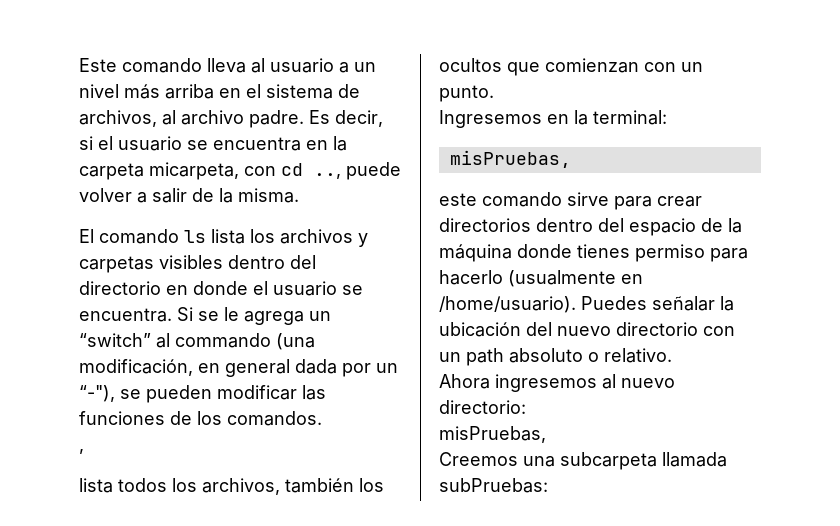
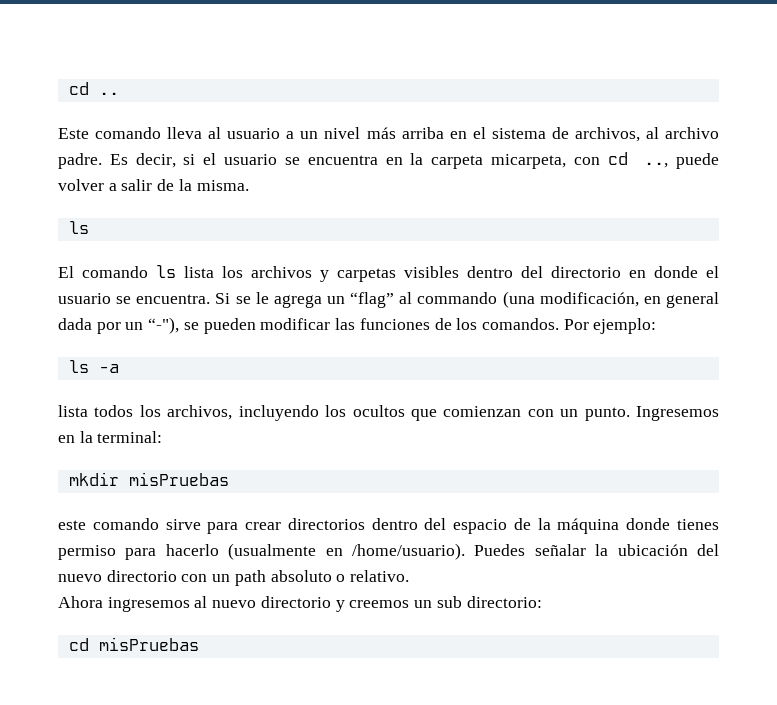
+ cd ..
  Es decir, si el usuario se encuentra en la carpeta micarpeta, con cd .., puede volver a salir de la misma.
+ ls
- Si se le agrega un “switch” al commando (una modificación, en general dada por un “-"), se pueden modificar las funciones de los comandos.
- ,
+ Si se le agrega un “flag” al commando (una modificación, en general dada por un “-"), se pueden modificar las funciones de los comandos. Por ejemplo:
+ ls -a
- lista todos los archivos, también los ocultos que comienzan con un punto.
- Ingresemos en la terminal:
- misPruebas,
+ lista todos los archivos, incluyendo los ocultos que comienzan con un punto. Ingresemos en la terminal:
+ mkdir misPruebas
- Ahora ingresemos al nuevo directorio:
- misPruebas,
- Creemos una subcarpeta llamada subPruebas:
+ Ahora ingresemos al nuevo directorio y creemos un sub directorio:
+ cd misPruebas

